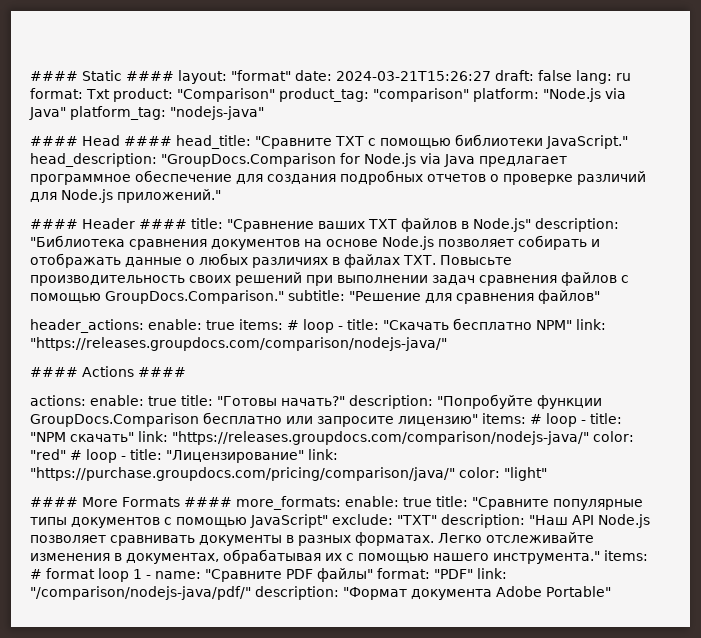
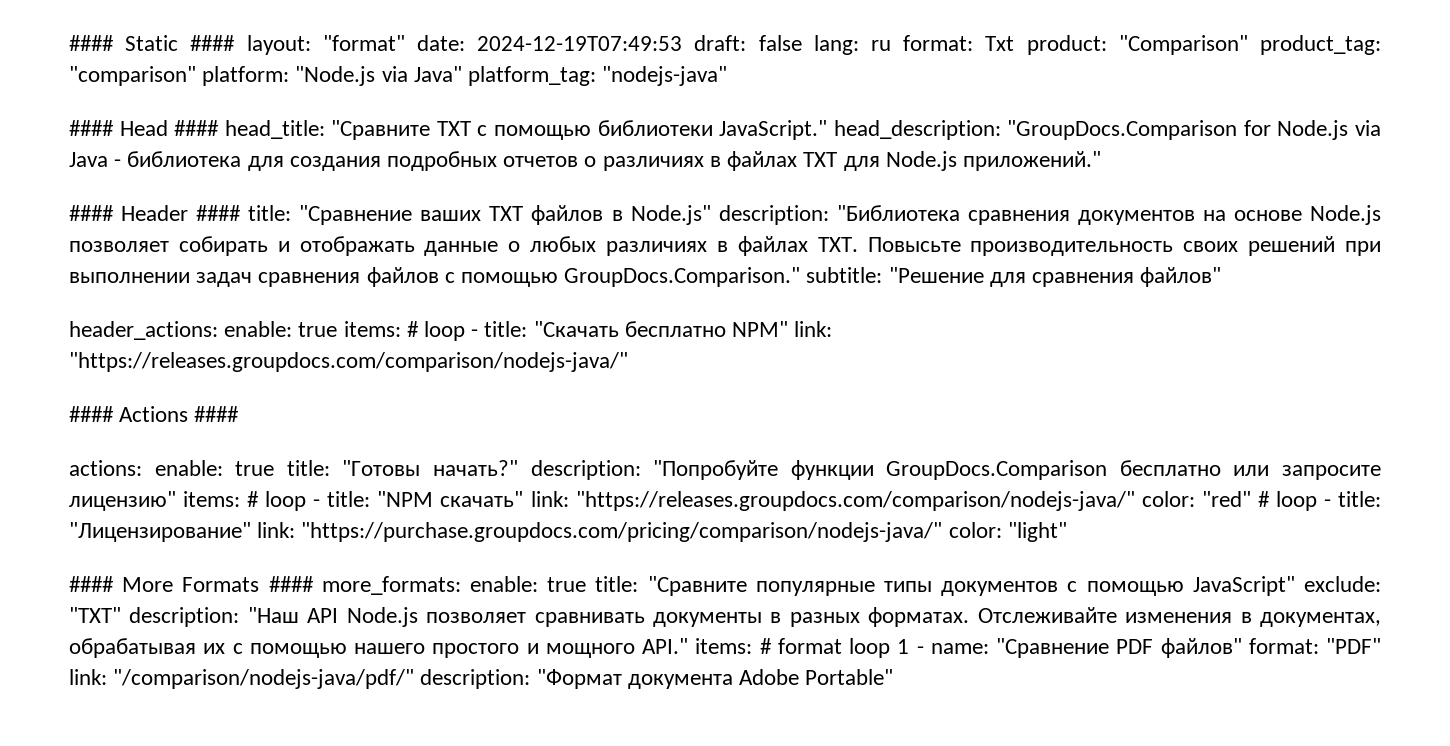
- #### Static #### layout: "format" date: 2024-03-21T15:26:27 draft: false lang: ru format: Txt product: "Comparison" product_tag: "comparison" platform: "Node.js via Java" platform_tag: "nodejs-java"
+ #### Static #### layout: "format" date: 2024-12-19T07:49:53 draft: false lang: ru format: Txt product: "Comparison" product_tag: "comparison" platform: "Node.js via Java" platform_tag: "nodejs-java"
- #### Head #### head_title: "Сравните TXT с помощью библиотеки JavaScript." head_description: "GroupDocs.Comparison for Node.js via Java предлагает программное обеспечение для создания подробных отчетов о проверке различий для Node.js приложений."
+ #### Head #### head_title: "Сравните TXT с помощью библиотеки JavaScript." head_description: "GroupDocs.Comparison for Node.js via Java - библиотека для создания подробных отчетов о различиях в файлах TXT для Node.js приложений."
- actions: enable: true title: "Готовы начать?" description: "Попробуйте функции GroupDocs.Comparison бесплатно или запросите лицензию" items: # loop - title: "NPM скачать" link: "https://releases.groupdocs.com/comparison/nodejs-java/" color: "red" # loop - title: "Лицензирование" link: "https://purchase.groupdocs.com/pricing/comparison/java/" color: "light"
+ actions: enable: true title: "Готовы начать?" description: "Попробуйте функции GroupDocs.Comparison бесплатно или запросите лицензию" items: # loop - title: "NPM скачать" link: "https://releases.groupdocs.com/comparison/nodejs-java/" color: "red" # loop - title: "Лицензирование" link: "https://purchase.groupdocs.com/pricing/comparison/nodejs-java/" color: "light"
- Легко отслеживайте изменения в документах, обрабатывая их с помощью нашего инструмента." items: # format loop 1 - name: "Сравните PDF файлы" format: "PDF" link: "/comparison/nodejs-java/pdf/" description: "Формат документа Adobe Portable"
+ Отслеживайте изменения в документах, обрабатывая их с помощью нашего простого и мощного API." items: # format loop 1 - name: "Сравнение PDF файлов" format: "PDF" link: "/comparison/nodejs-java/pdf/" description: "Формат документа Adobe Portable"

